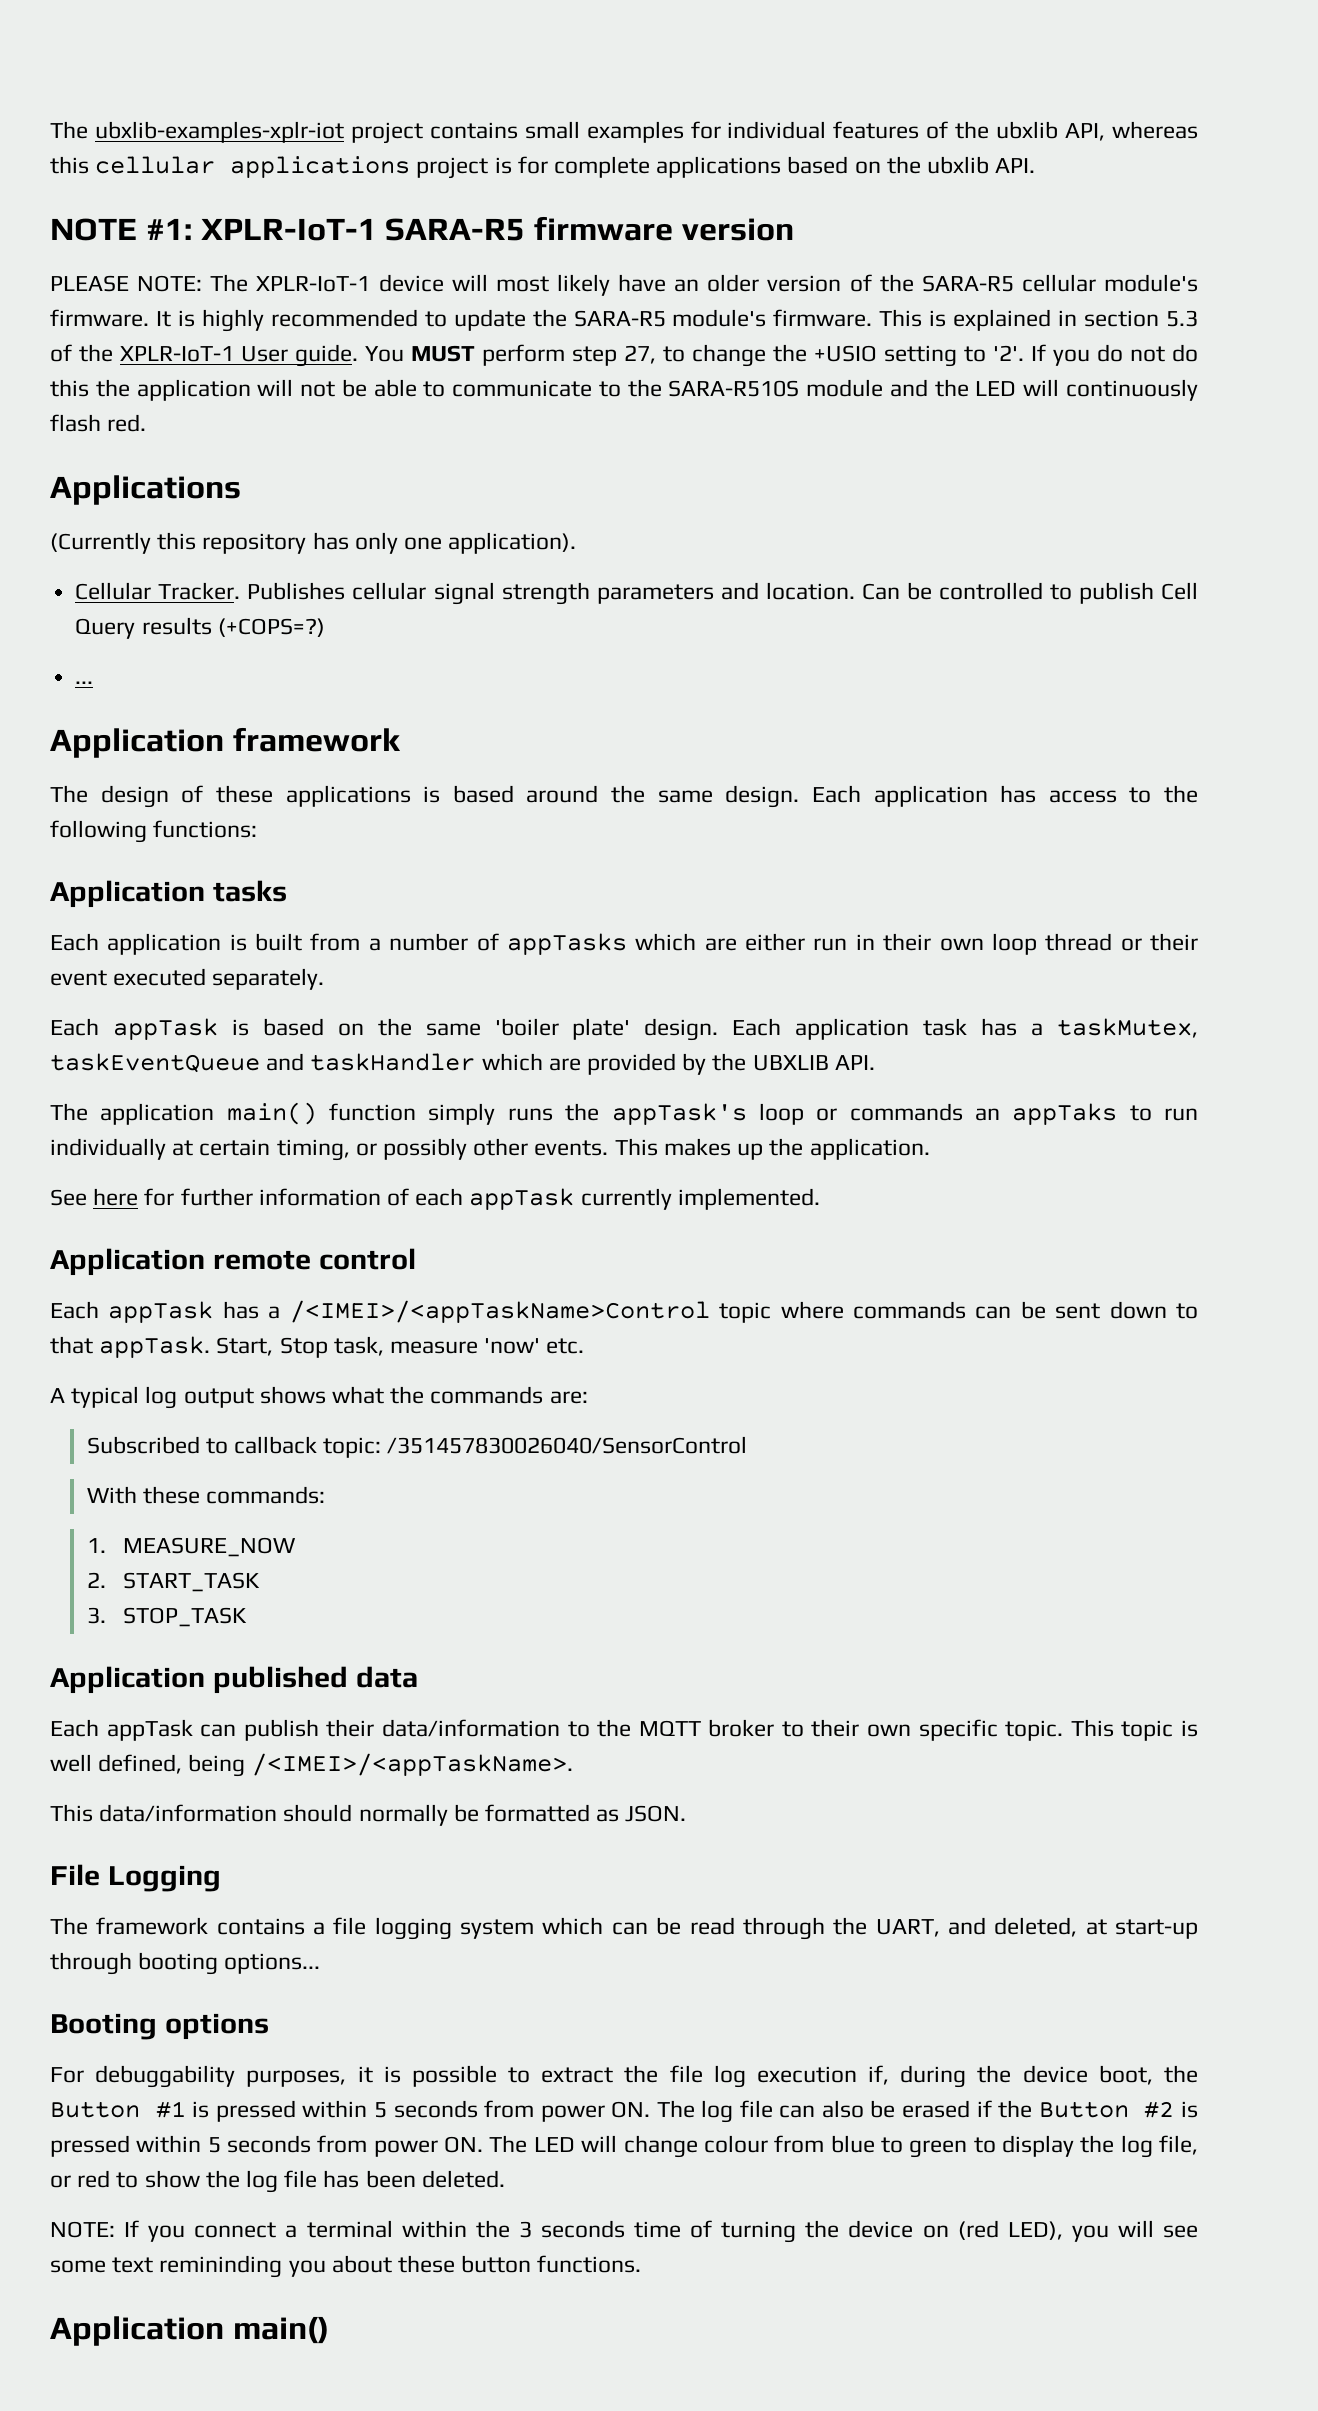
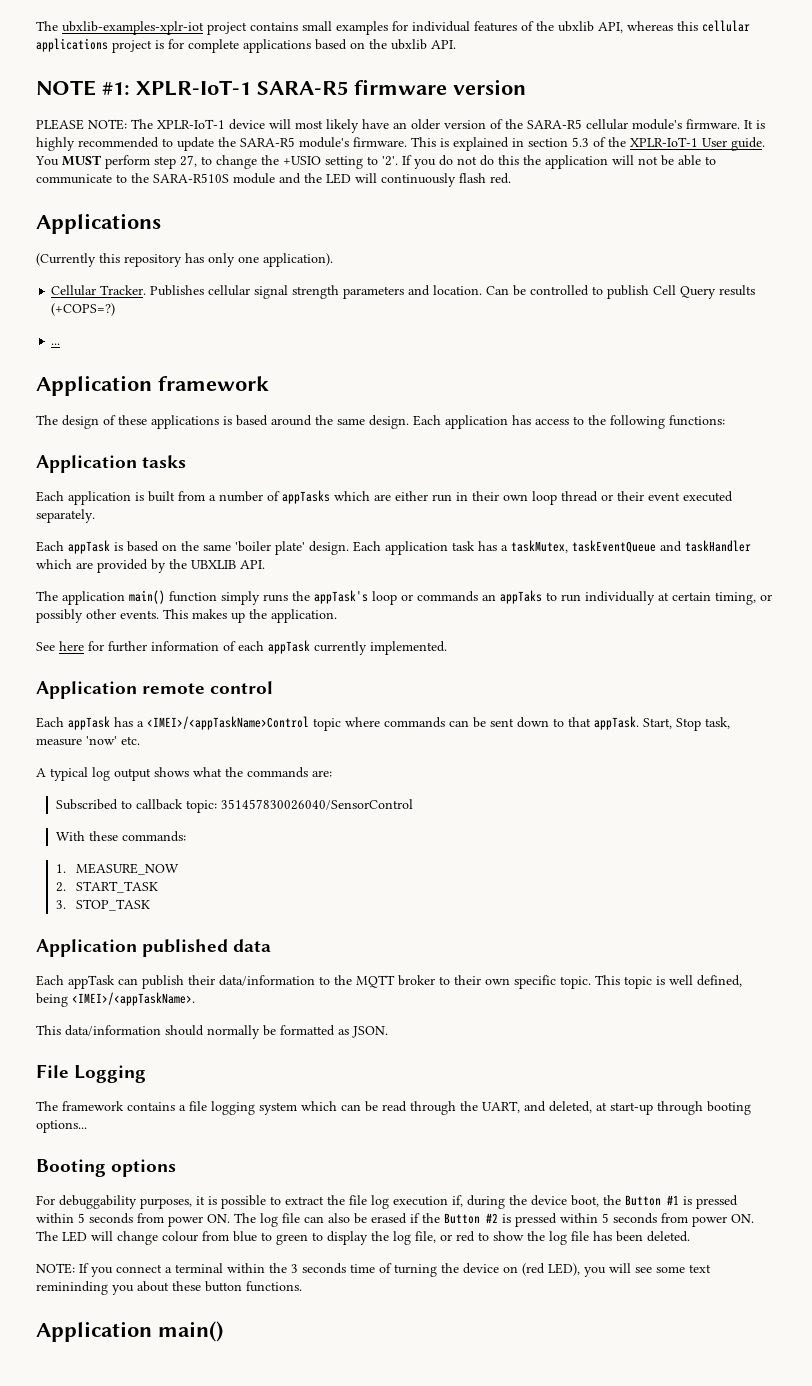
- Each appTask has a /<IMEI>/<appTaskName>Control topic where commands can be sent down to that appTask.
+ Each appTask has a <IMEI>/<appTaskName>Control topic where commands can be sent down to that appTask.
- Subscribed to callback topic: /351457830026040/SensorControl
+ Subscribed to callback topic: 351457830026040/SensorControl
- This topic is well defined, being /<IMEI>/<appTaskName>.
+ This topic is well defined, being <IMEI>/<appTaskName>.

